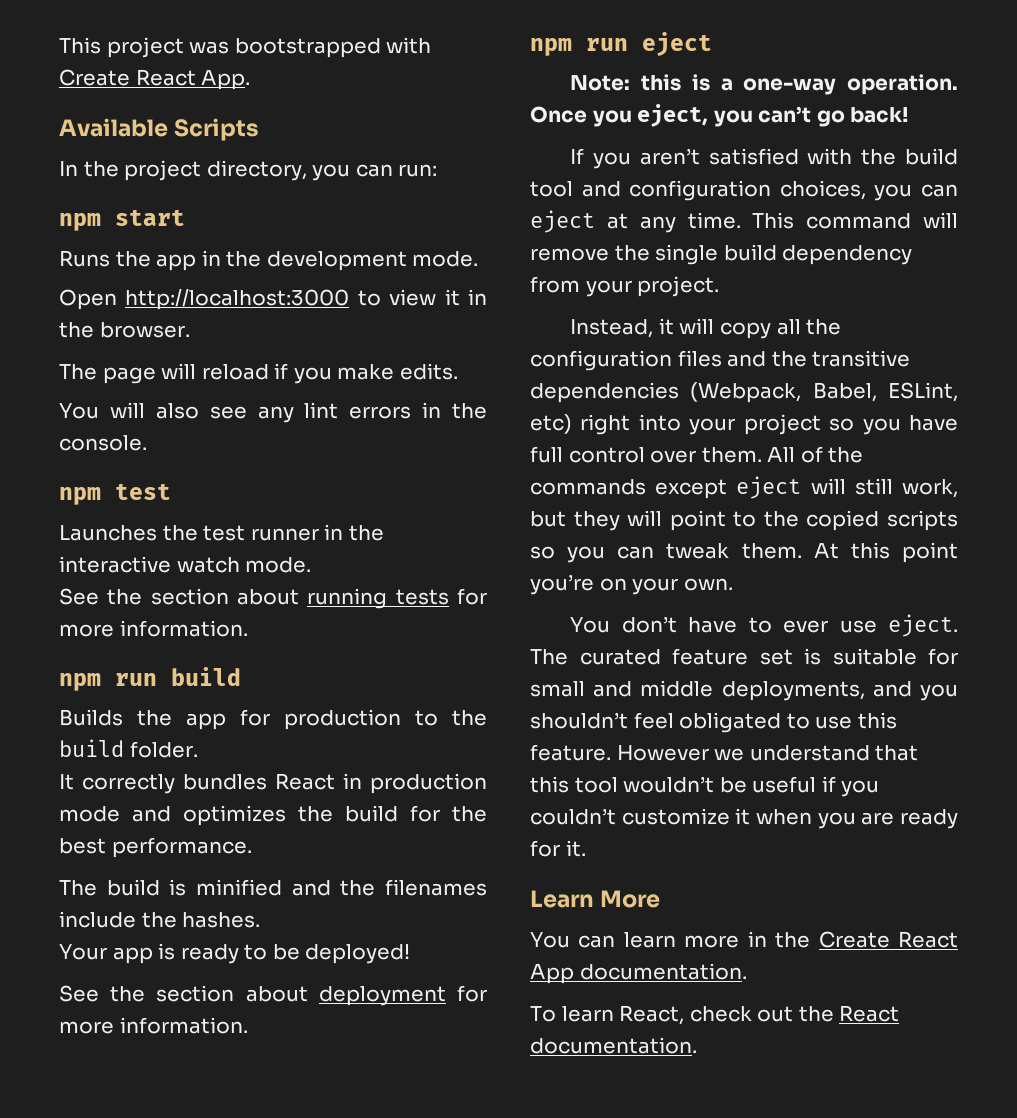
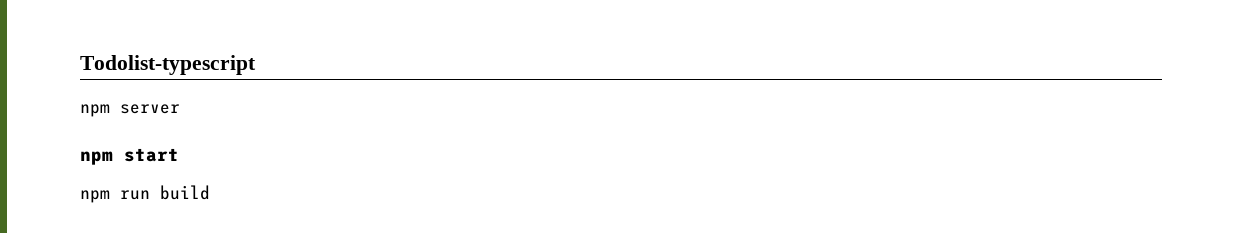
- This project was bootstrapped with Create React App.
- Available Scripts
- In the project directory, you can run:
+ Todolist-typescript
+ npm server
  npm start
- Runs the app in the development mode.
- Open http://localhost:3000 to view it in the browser.
- The page will reload if you make edits.
- You will also see any lint errors in the console.
- npm test
- Launches the test runner in the interactive watch mode.
- See the section about running tests for more information.
  npm run build
- Builds the app for production to the build folder.
- It correctly bundles React in production mode and optimizes the build for the best performance.
- The build is minified and the filenames include the hashes.
- Your app is ready to be deployed!
- See the section about deployment for more information.
- npm run eject
- Note: this is a one-way operation. Once you eject, you can’t go back!
- If you aren’t satisfied with the build tool and configuration choices, you can eject at any time. This command will remove the single build dependency from your project.
- Instead, it will copy all the configuration files and the transitive dependencies (Webpack, Babel, ESLint, etc) right into your project so you have full control over them. All of the commands except eject will still work, but they will point to the copied scripts so you can tweak them. At this point you’re on your own.
- You don’t have to ever use eject. The curated feature set is suitable for small and middle deployments, and you shouldn’t feel obligated to use this feature. However we understand that this tool wouldn’t be useful if you couldn’t customize it when you are ready for it.
- Learn More
- You can learn more in the Create React App documentation.
- To learn React, check out the React documentation.

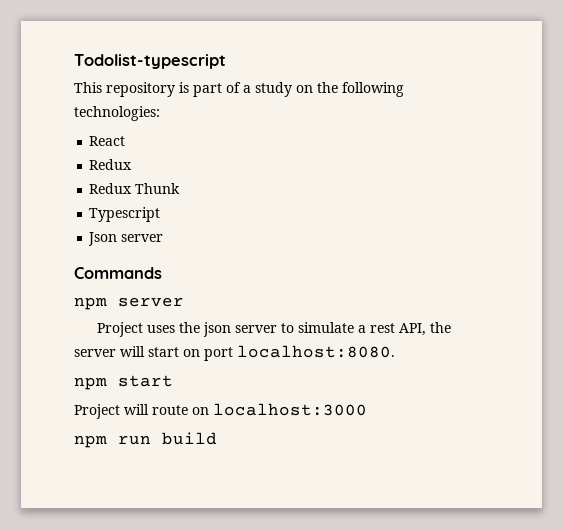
+ This repository is part of a study on the following technologies:
+ React
+ Redux
+ Redux Thunk
+ Typescript
+ Json server
+ Commands
  npm server
+ Project uses the json server to simulate a rest API, the server will start on port localhost:8080.
  npm start
+ Project will route on localhost:3000

